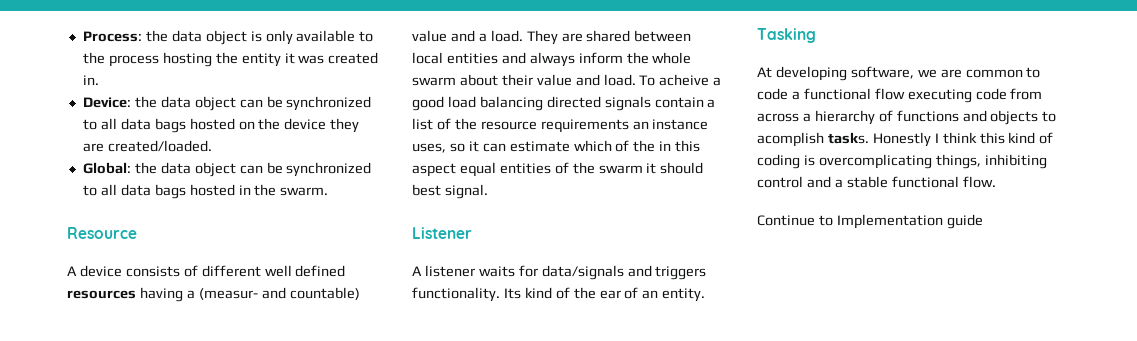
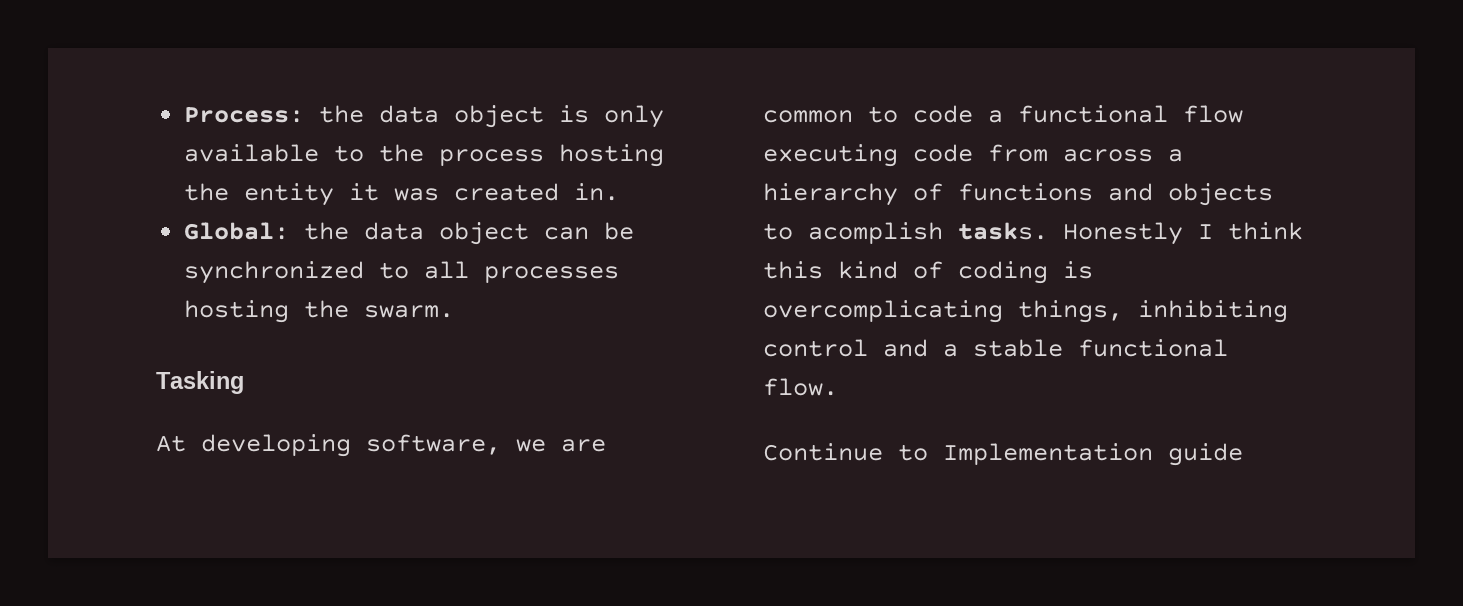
- Device: the data object can be synchronized to all data bags hosted on the device they are created/loaded.
- Global: the data object can be synchronized to all data bags hosted in the swarm.
- Resource
- A device consists of different well defined resources having a (measur- and countable) value and a load. They are shared between local entities and always inform the whole swarm about their value and load. To acheive a good load balancing directed signals contain a list of the resource requirements an instance uses, so it can estimate which of the in this aspect equal entities of the swarm it should best signal.
- Listener
- A listener waits for data/signals and triggers functionality. Its kind of the ear of an entity.
+ Global: the data object can be synchronized to all processes hosting the swarm.

